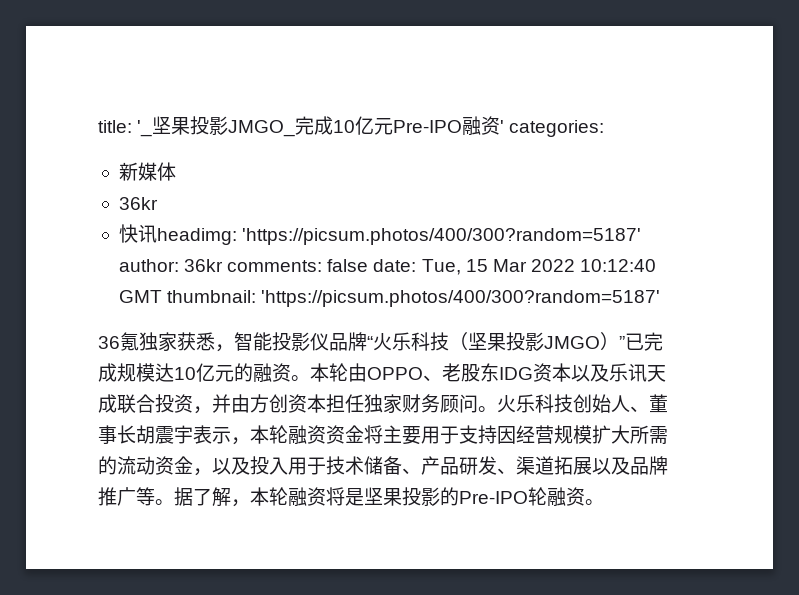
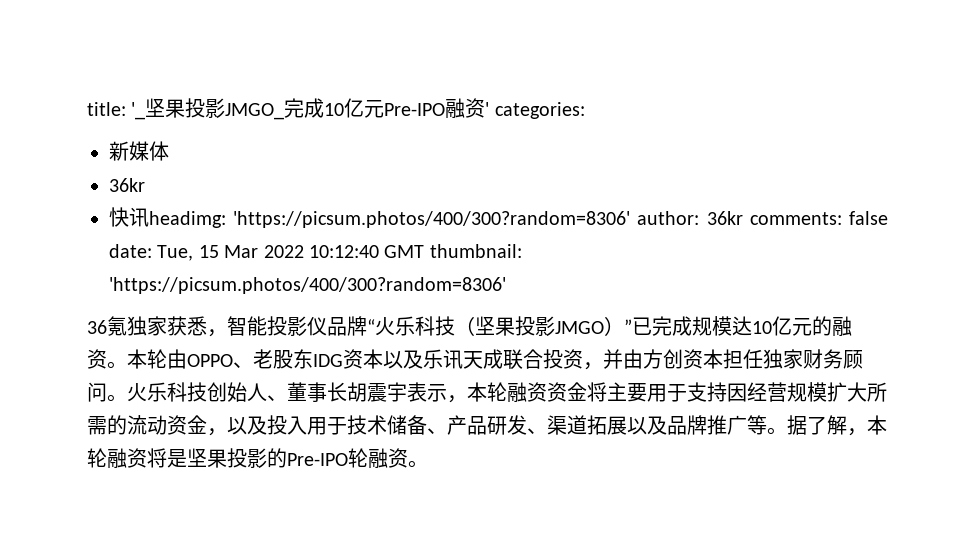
- 快讯headimg: 'https://picsum.photos/400/300?random=5187' author: 36kr comments: false date: Tue, 15 Mar 2022 10:12:40 GMT thumbnail: 'https://picsum.photos/400/300?random=5187'
+ 快讯headimg: 'https://picsum.photos/400/300?random=8306' author: 36kr comments: false date: Tue, 15 Mar 2022 10:12:40 GMT thumbnail: 'https://picsum.photos/400/300?random=8306'

